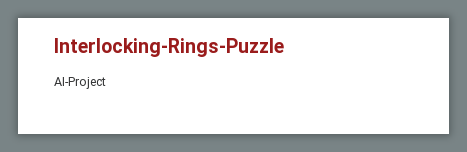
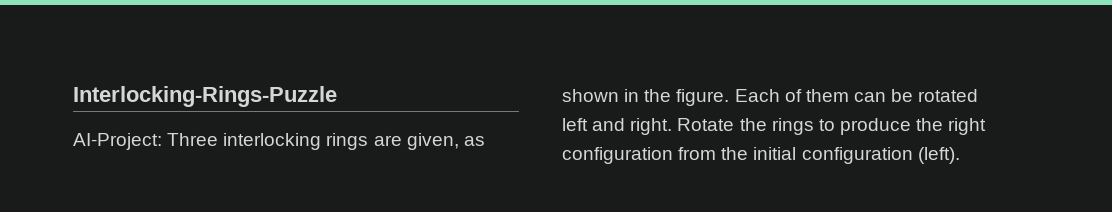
- AI-Project
+ AI-Project: Three interlocking rings are given, as shown in the figure. Each of them can be rotated left and right. Rotate the rings to produce the right configuration from the initial configuration (left).

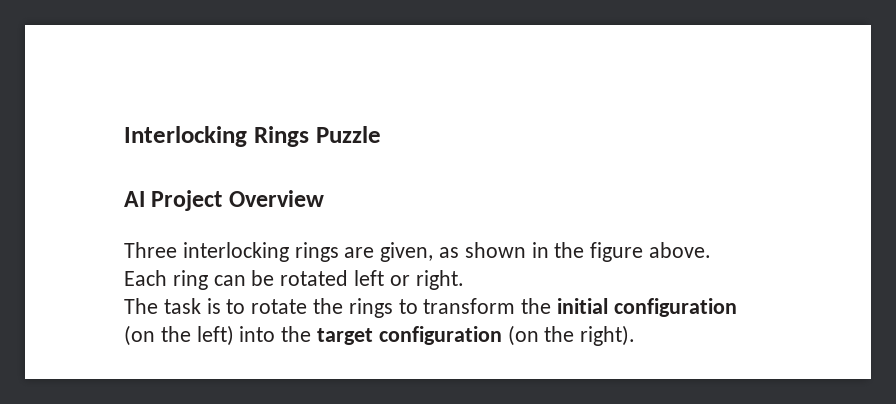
- Interlocking-Rings-Puzzle
- AI-Project: Three interlocking rings are given, as shown in the figure. Each of them can be rotated left and right. Rotate the rings to produce the right configuration from the initial configuration (left).
+ Interlocking Rings Puzzle
+ AI Project Overview
+ Three interlocking rings are given, as shown in the figure above.
+ Each ring can be rotated left or right.
+ The task is to rotate the rings to transform the initial configuration (on the left) into the target configuration (on the right).

